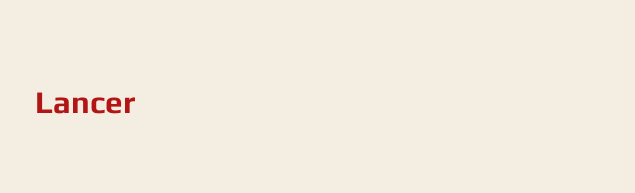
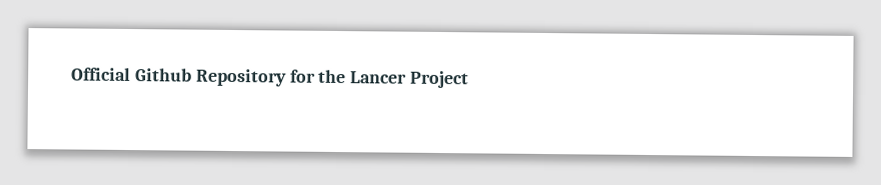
- Lancer
+ Official Github Repository for the Lancer Project

